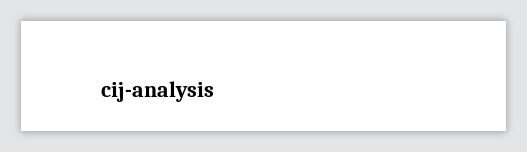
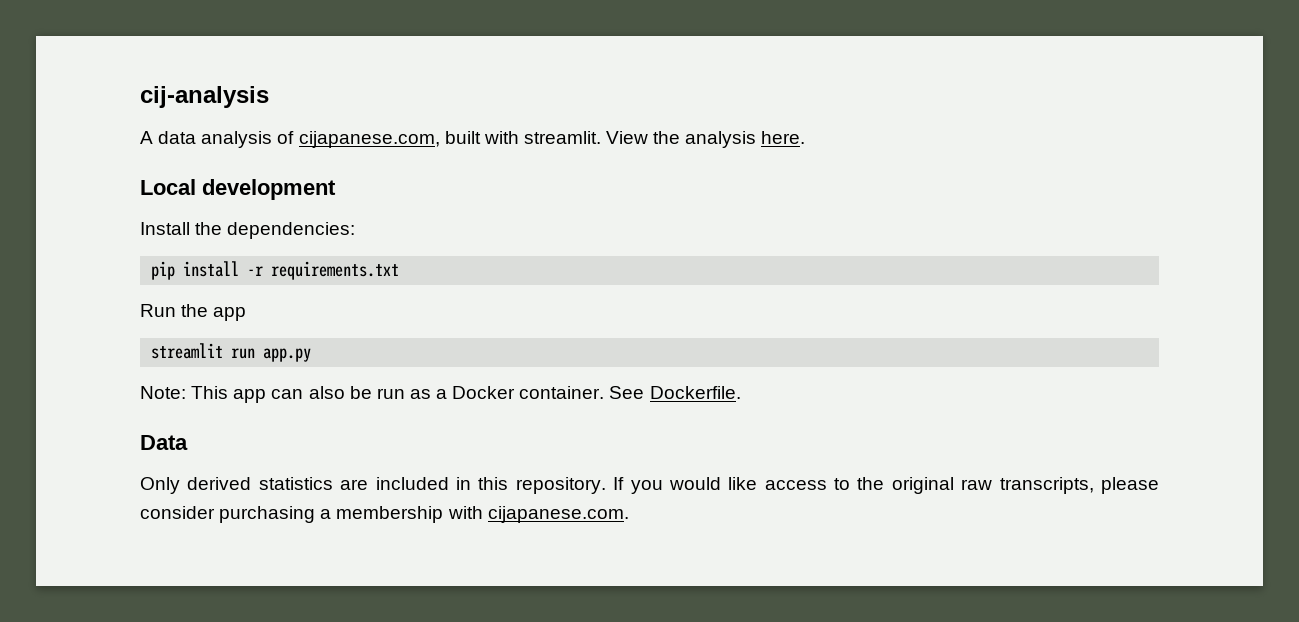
+ A data analysis of cijapanese.com, built with streamlit. View the analysis here.
+ Local development
+ Install the dependencies:
+ pip install -r requirements.txt
+ Run the app
+ streamlit run app.py
+ Note: This app can also be run as a Docker container. See Dockerfile.
+ Data
+ Only derived statistics are included in this repository. If you would like access to the original raw transcripts, please consider purchasing a membership with cijapanese.com.

